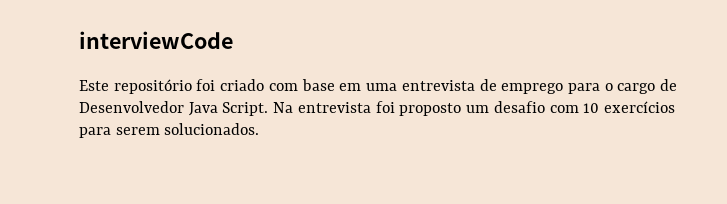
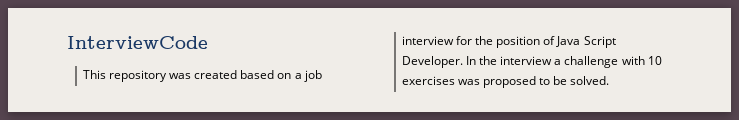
- interviewCode
- Este repositório foi criado com base em uma entrevista de emprego para o cargo de Desenvolvedor Java Script. Na entrevista foi proposto um desafio com 10 exercícios para serem solucionados.
+ InterviewCode
+ This repository was created based on a job interview for the position of Java Script Developer. In the interview a challenge with 10 exercises was proposed to be solved.

